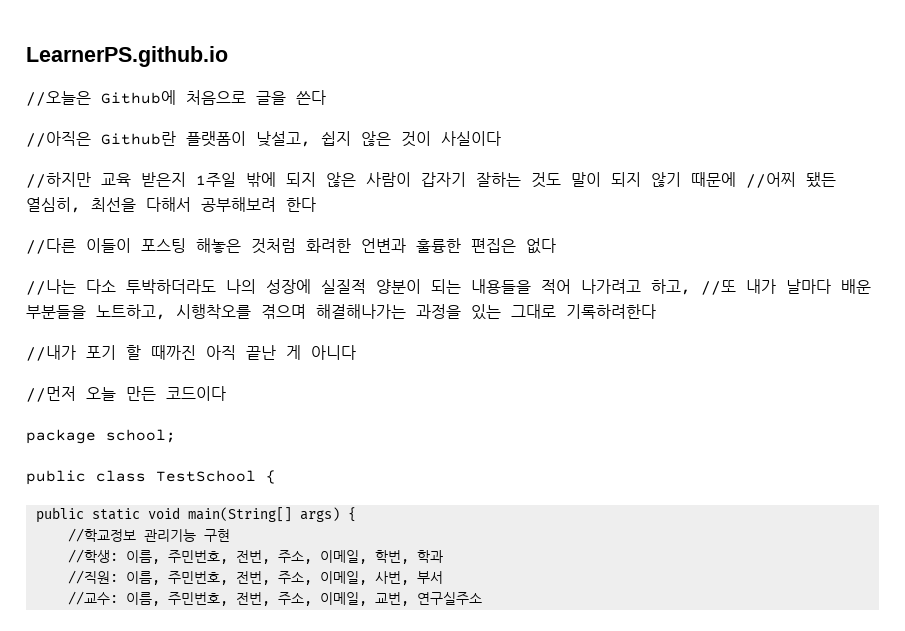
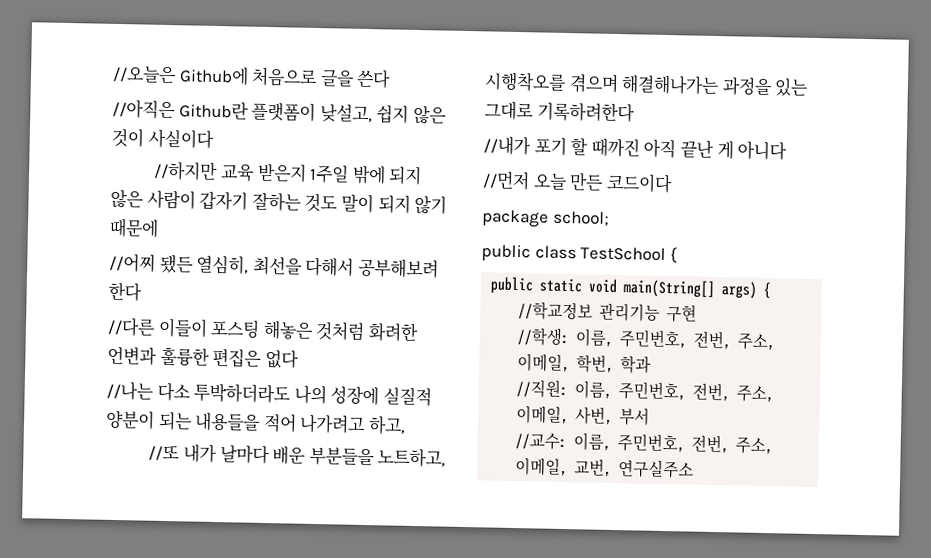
- LearnerPS.github.io
- //하지만 교육 받은지 1주일 밖에 되지 않은 사람이 갑자기 잘하는 것도 말이 되지 않기 때문에 //어찌 됐든 열심히, 최선을 다해서 공부해보려 한다
+ //하지만 교육 받은지 1주일 밖에 되지 않은 사람이 갑자기 잘하는 것도 말이 되지 않기 때문에
+ //어찌 됐든 열심히, 최선을 다해서 공부해보려 한다
- //나는 다소 투박하더라도 나의 성장에 실질적 양분이 되는 내용들을 적어 나가려고 하고, //또 내가 날마다 배운 부분들을 노트하고, 시행착오를 겪으며 해결해나가는 과정을 있는 그대로 기록하려한다
+ //나는 다소 투박하더라도 나의 성장에 실질적 양분이 되는 내용들을 적어 나가려고 하고,
+ //또 내가 날마다 배운 부분들을 노트하고, 시행착오를 겪으며 해결해나가는 과정을 있는 그대로 기록하려한다

